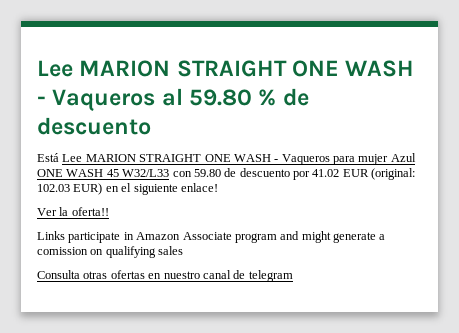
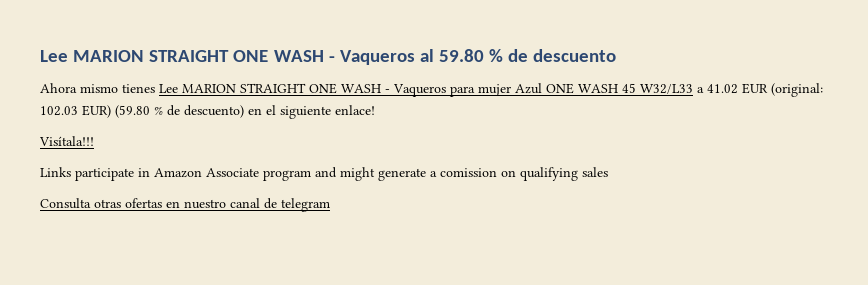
- Está Lee MARION STRAIGHT ONE WASH - Vaqueros para mujer Azul ONE WASH 45 W32/L33 con 59.80 de descuento por 41.02 EUR (original: 102.03 EUR) en el siguiente enlace!
+ Ahora mismo tienes Lee MARION STRAIGHT ONE WASH - Vaqueros para mujer Azul ONE WASH 45 W32/L33 a 41.02 EUR (original: 102.03 EUR) (59.80 % de descuento) en el siguiente enlace!
- Ver la oferta!!
+ Visítala!!!

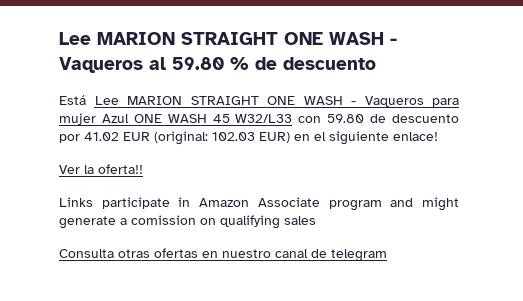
- Ahora mismo tienes Lee MARION STRAIGHT ONE WASH - Vaqueros para mujer Azul ONE WASH 45 W32/L33 a 41.02 EUR (original: 102.03 EUR) (59.80 % de descuento) en el siguiente enlace!
+ Está Lee MARION STRAIGHT ONE WASH - Vaqueros para mujer Azul ONE WASH 45 W32/L33 con 59.80 de descuento por 41.02 EUR (original: 102.03 EUR) en el siguiente enlace!
- Visítala!!!
+ Ver la oferta!!

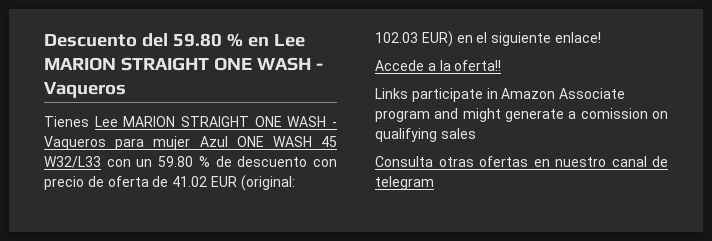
- Lee MARION STRAIGHT ONE WASH - Vaqueros al 59.80 % de descuento
- Está Lee MARION STRAIGHT ONE WASH - Vaqueros para mujer Azul ONE WASH 45 W32/L33 con 59.80 de descuento por 41.02 EUR (original: 102.03 EUR) en el siguiente enlace!
+ Descuento del 59.80 % en Lee MARION STRAIGHT ONE WASH - Vaqueros
+ Tienes Lee MARION STRAIGHT ONE WASH - Vaqueros para mujer Azul ONE WASH 45 W32/L33 con un 59.80 % de descuento con precio de oferta de 41.02 EUR (original: 102.03 EUR) en el siguiente enlace!
- Ver la oferta!!
+ Accede a la oferta!!

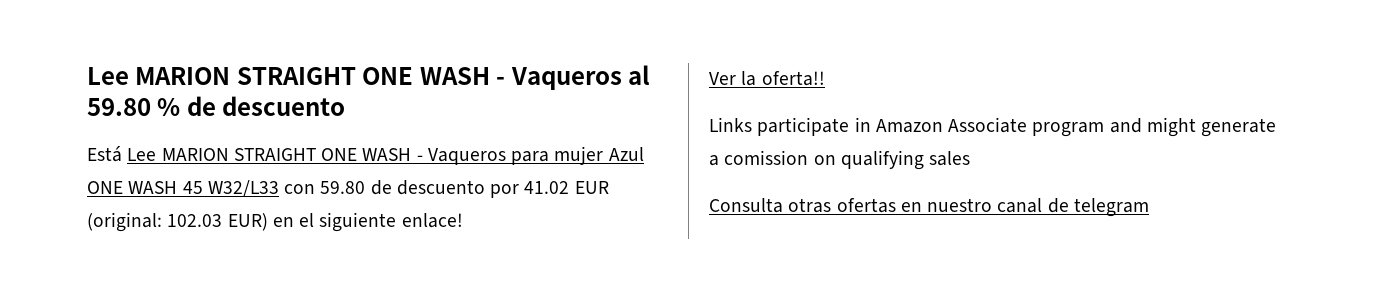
- Descuento del 59.80 % en Lee MARION STRAIGHT ONE WASH - Vaqueros
- Tienes Lee MARION STRAIGHT ONE WASH - Vaqueros para mujer Azul ONE WASH 45 W32/L33 con un 59.80 % de descuento con precio de oferta de 41.02 EUR (original: 102.03 EUR) en el siguiente enlace!
+ Lee MARION STRAIGHT ONE WASH - Vaqueros al 59.80 % de descuento
+ Está Lee MARION STRAIGHT ONE WASH - Vaqueros para mujer Azul ONE WASH 45 W32/L33 con 59.80 de descuento por 41.02 EUR (original: 102.03 EUR) en el siguiente enlace!
- Accede a la oferta!!
+ Ver la oferta!!

